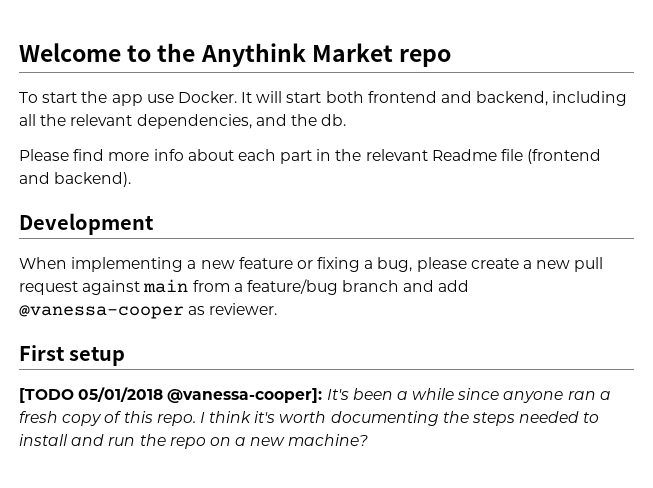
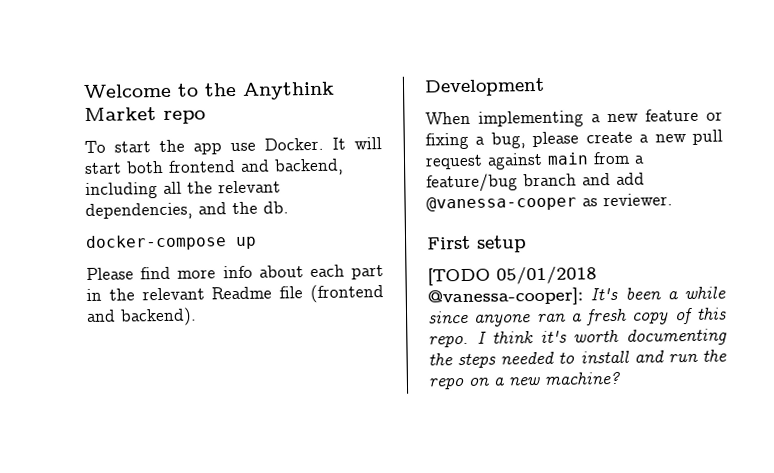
+ docker-compose up

